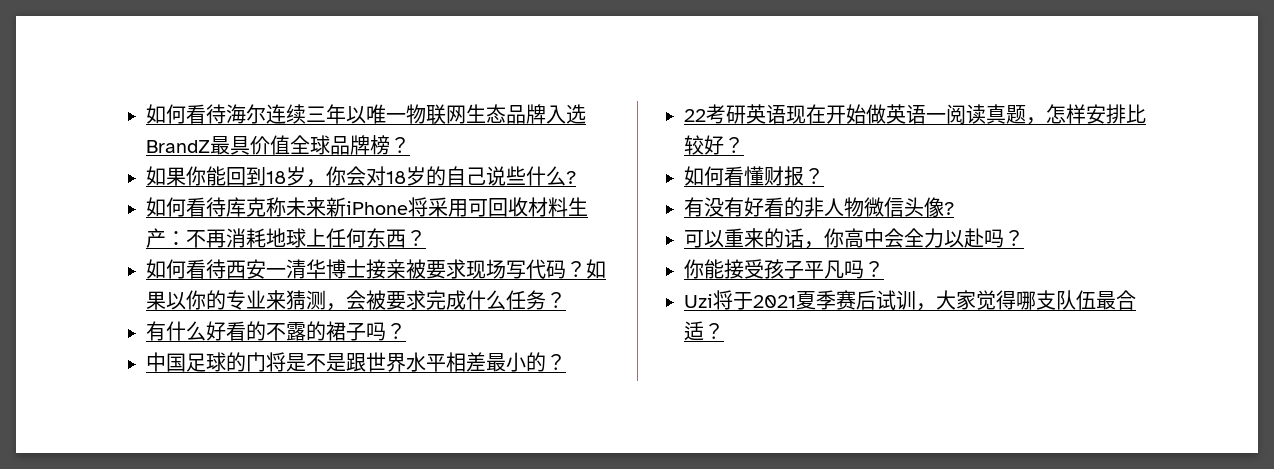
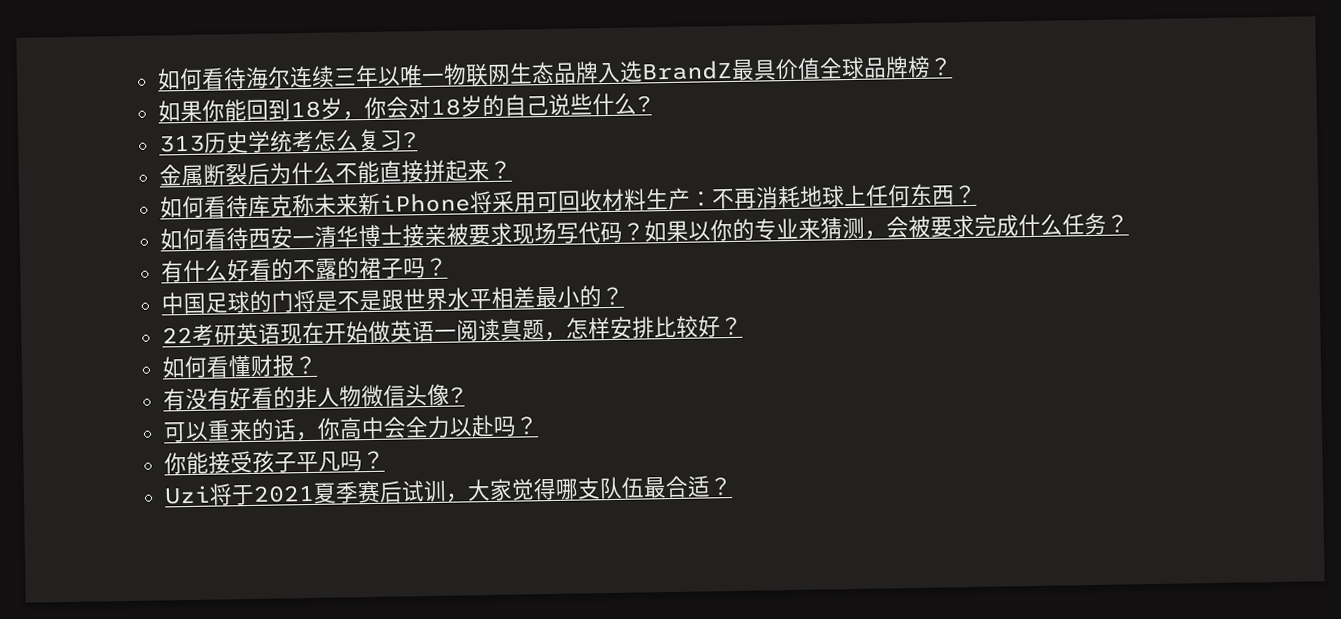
+ 313历史学统考怎么复习?
+ 金属断裂后为什么不能直接拼起来？

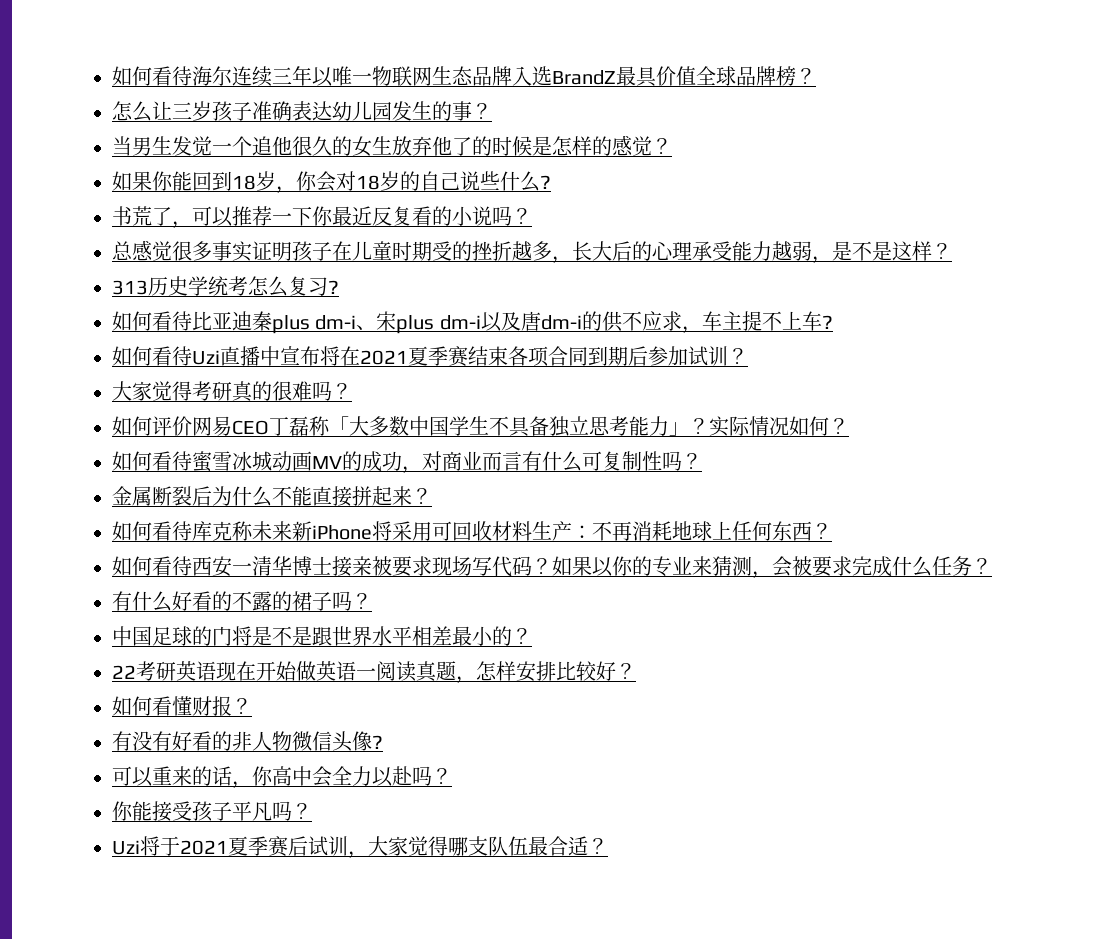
+ 怎么让三岁孩子准确表达幼儿园发生的事？
+ 当男生发觉一个追他很久的女生放弃他了的时候是怎样的感觉？
+ 书荒了，可以推荐一下你最近反复看的小说吗？
+ 总感觉很多事实证明孩子在儿童时期受的挫折越多，长大后的心理承受能力越弱，是不是这样？
+ 如何看待比亚迪秦plus dm-i、宋plus dm-i以及唐dm-i的供不应求，车主提不上车?
+ 如何看待Uzi直播中宣布将在2021夏季赛结束各项合同到期后参加试训？
+ 大家觉得考研真的很难吗？
+ 如何评价网易CEO丁磊称「大多数中国学生不具备独立思考能力」？实际情况如何？
+ 如何看待蜜雪冰城动画MV的成功，对商业而言有什么可复制性吗？

